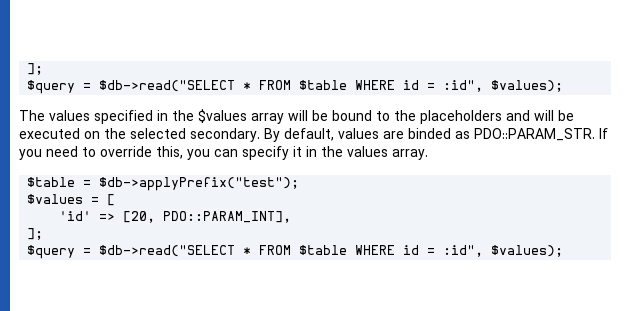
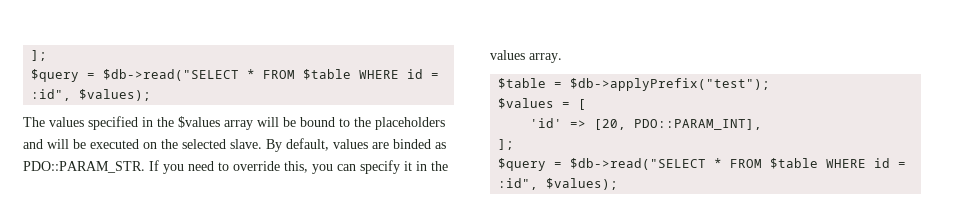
- The values specified in the $values array will be bound to the placeholders and will be executed on the selected secondary.
+ The values specified in the $values array will be bound to the placeholders and will be executed on the selected slave.

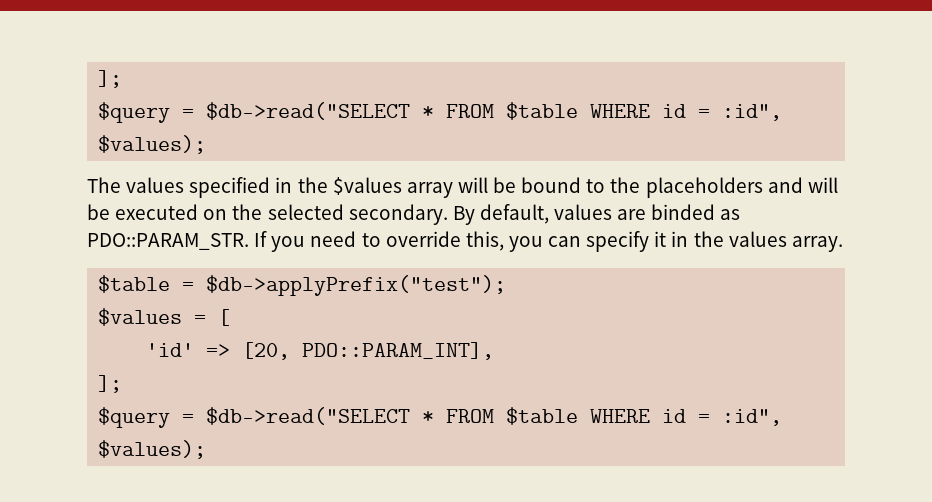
- The values specified in the $values array will be bound to the placeholders and will be executed on the selected slave.
+ The values specified in the $values array will be bound to the placeholders and will be executed on the selected secondary.

